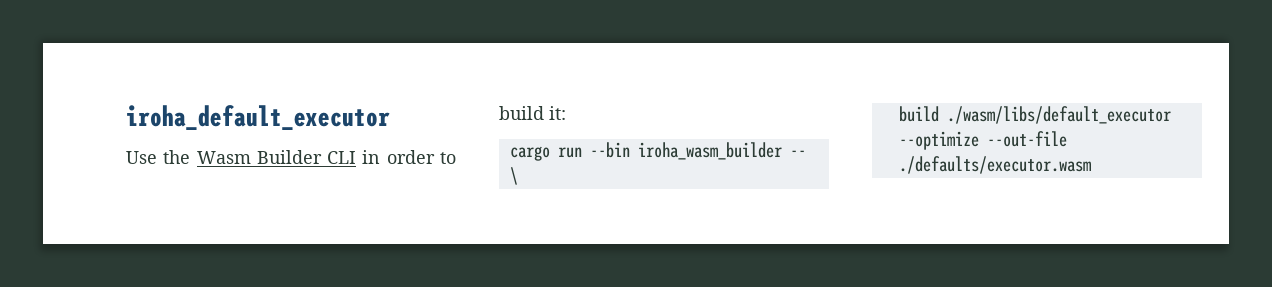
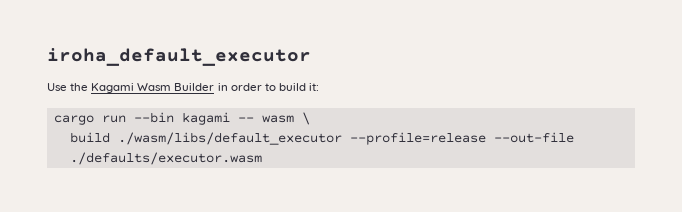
- Use the Wasm Builder CLI in order to build it:
+ Use the Kagami Wasm Builder in order to build it:
- cargo run --bin iroha_wasm_builder -- \
+ cargo run --bin kagami -- wasm \
- build ./wasm/libs/default_executor --optimize --out-file ./defaults/executor.wasm
+ build ./wasm/libs/default_executor --profile=release --out-file ./defaults/executor.wasm

